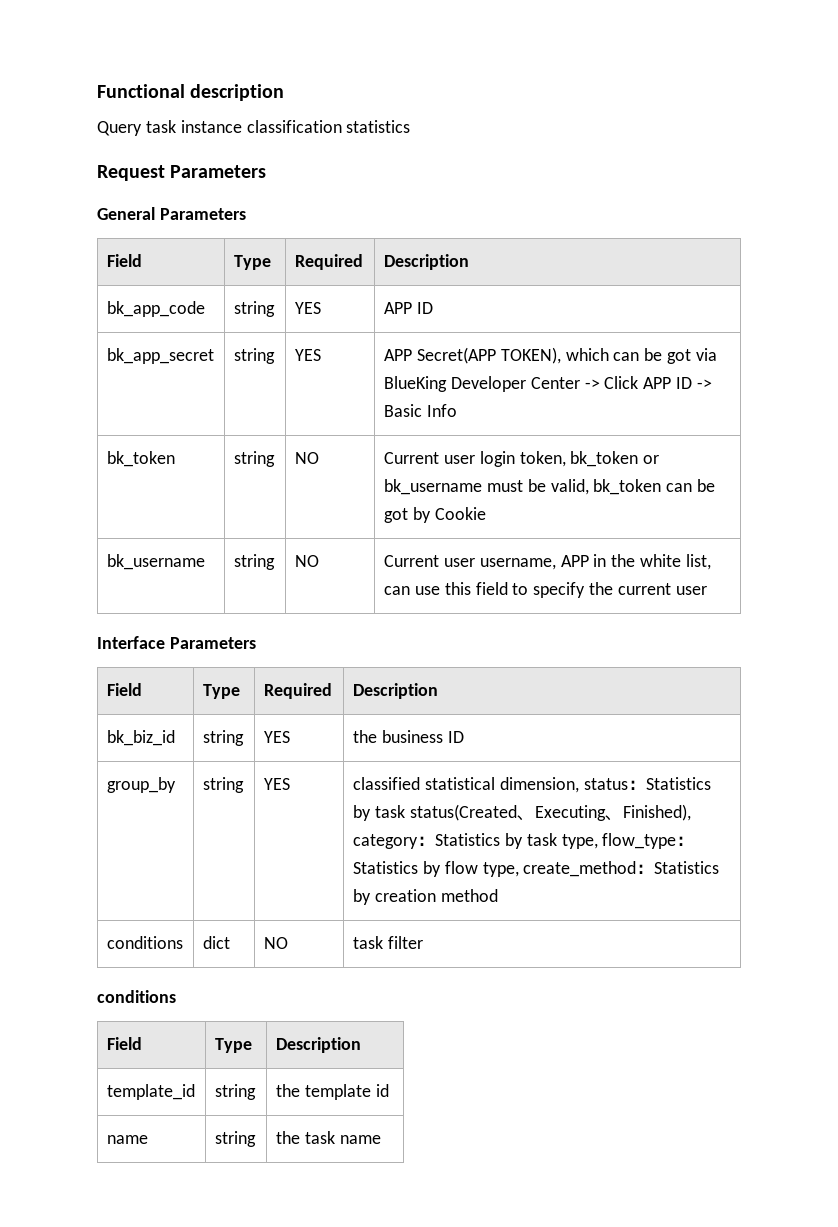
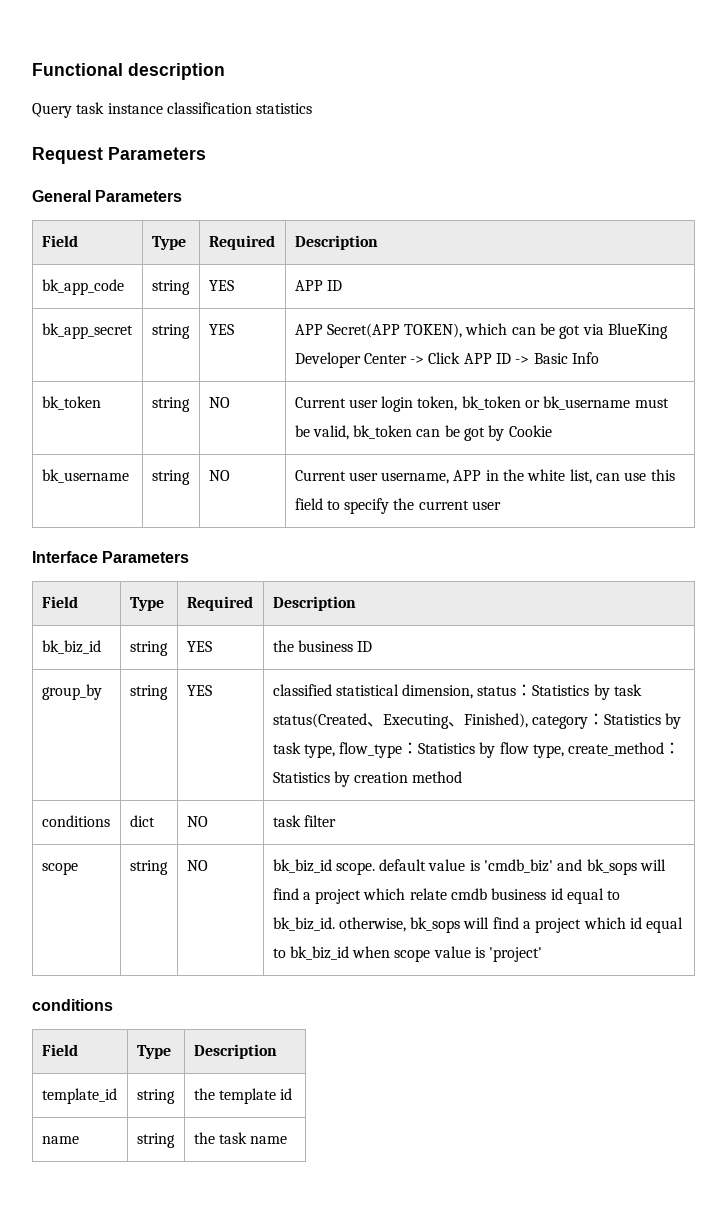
+ scope | string | NO | bk_biz_id scope. default value is 'cmdb_biz' and bk_sops will find a project which relate cmdb business id equal to bk_biz_id. otherwise, bk_sops will find a project which id equal to bk_biz_id when scope value is 'project'

